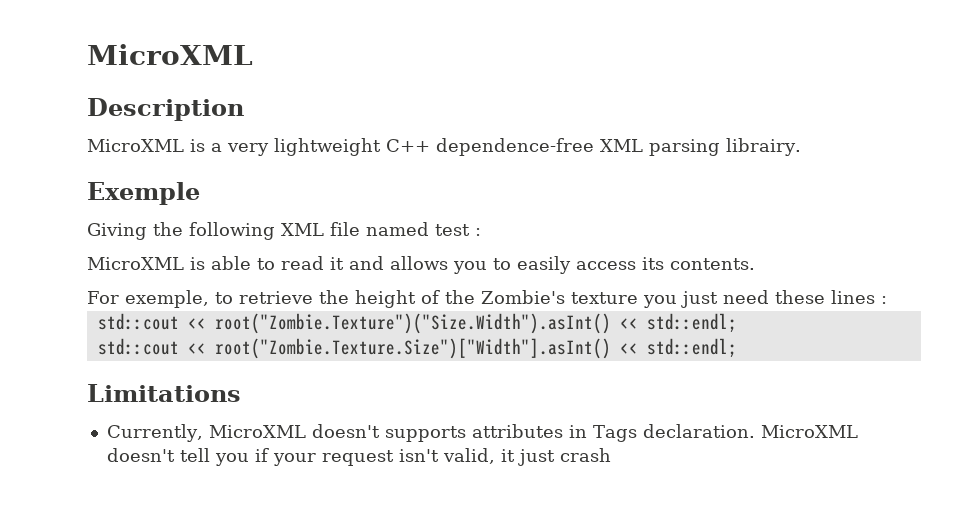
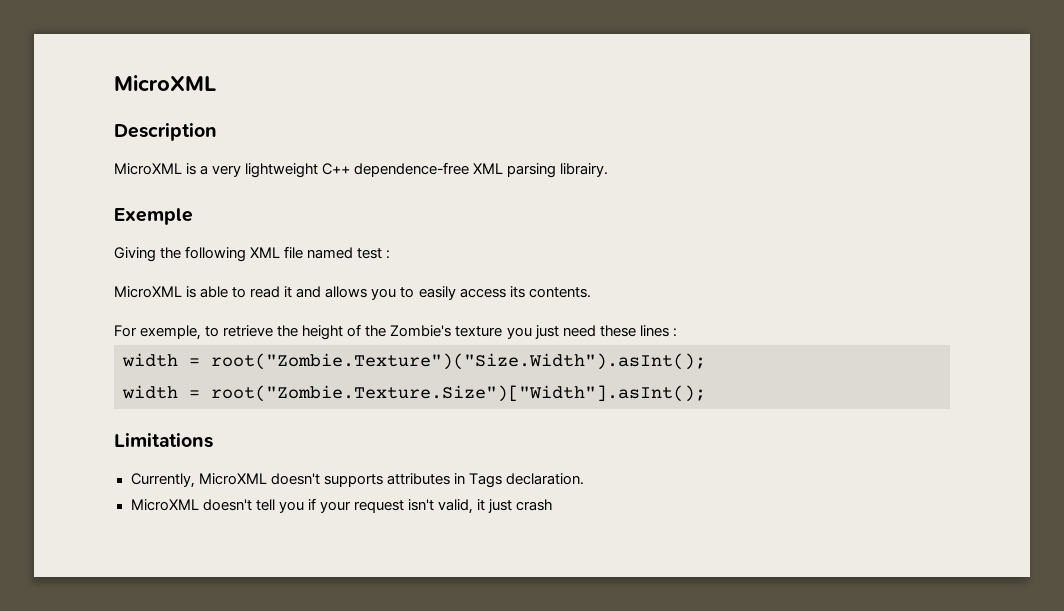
- std::cout << root("Zombie.Texture")("Size.Width").asInt() << std::endl;
- std::cout << root("Zombie.Texture.Size")["Width"].asInt() << std::endl;
+ width = root("Zombie.Texture")("Size.Width").asInt();
+ width = root("Zombie.Texture.Size")["Width"].asInt();
- Currently, MicroXML doesn't supports attributes in Tags declaration. MicroXML doesn't tell you if your request isn't valid, it just crash
+ Currently, MicroXML doesn't supports attributes in Tags declaration.
+ MicroXML doesn't tell you if your request isn't valid, it just crash

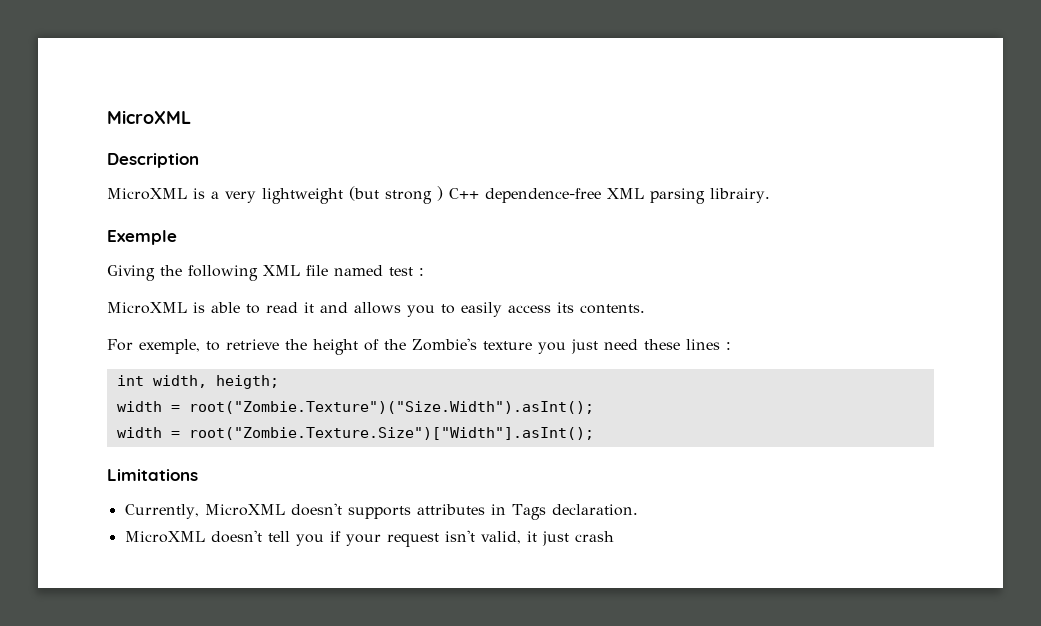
- MicroXML is a very lightweight C++ dependence-free XML parsing librairy.
+ MicroXML is a very lightweight (but strong ) C++ dependence-free XML parsing librairy.
+ int width, heigth;

